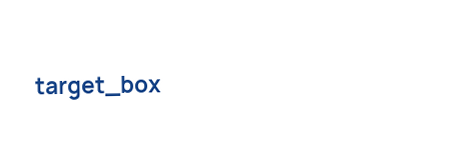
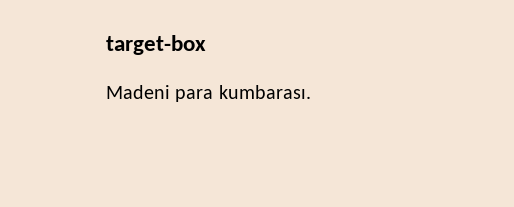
- target_box
+ target-box
+ Madeni para kumbarası.

